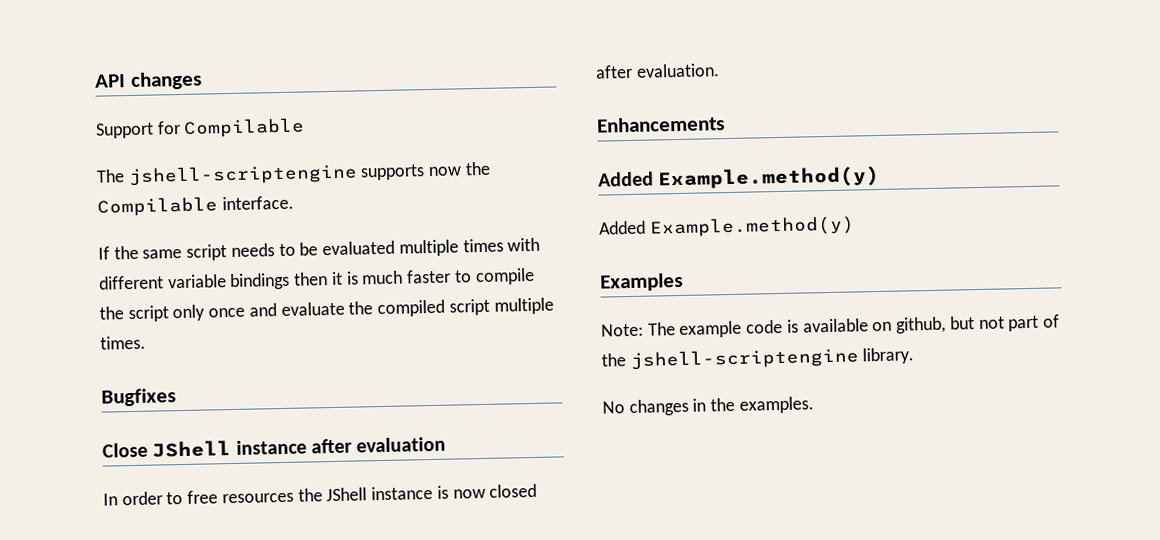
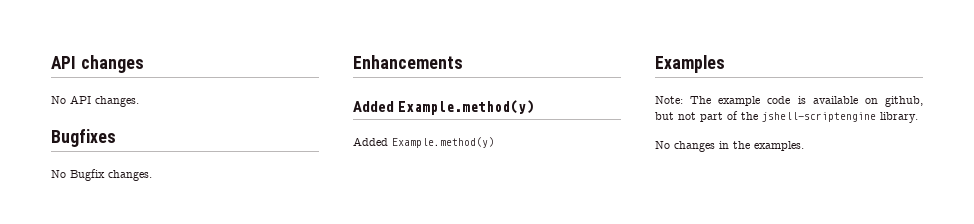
- Support for Compilable
- The jshell-scriptengine supports now the Compilable interface.
- If the same script needs to be evaluated multiple times with different variable bindings then it is much faster to compile the script only once and evaluate the compiled script multiple times.
+ No API changes.
  Bugfixes
- Close JShell instance after evaluation
- In order to free resources the JShell instance is now closed after evaluation.
+ No Bugfix changes.

